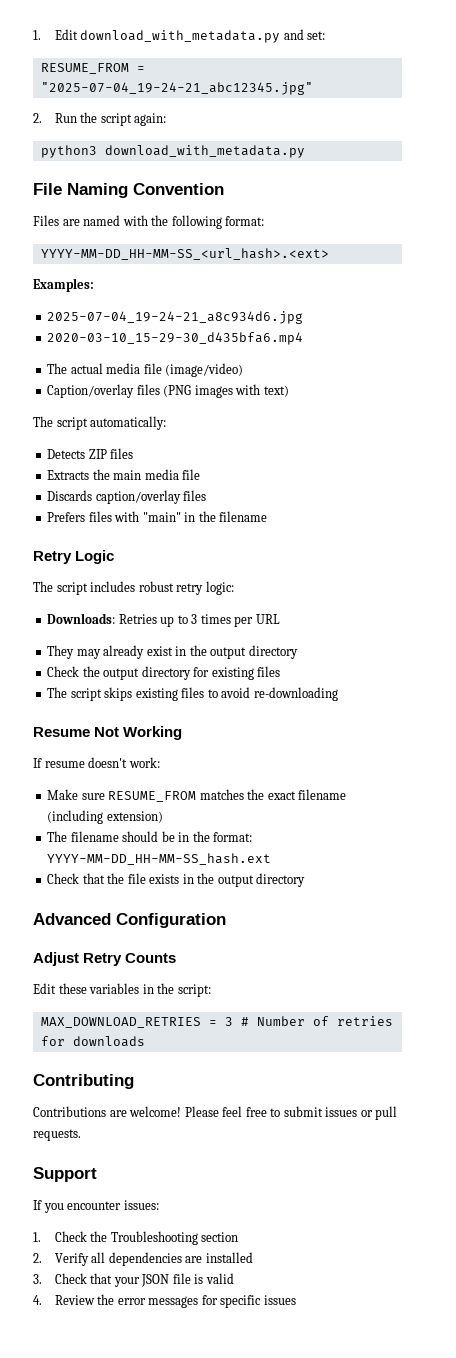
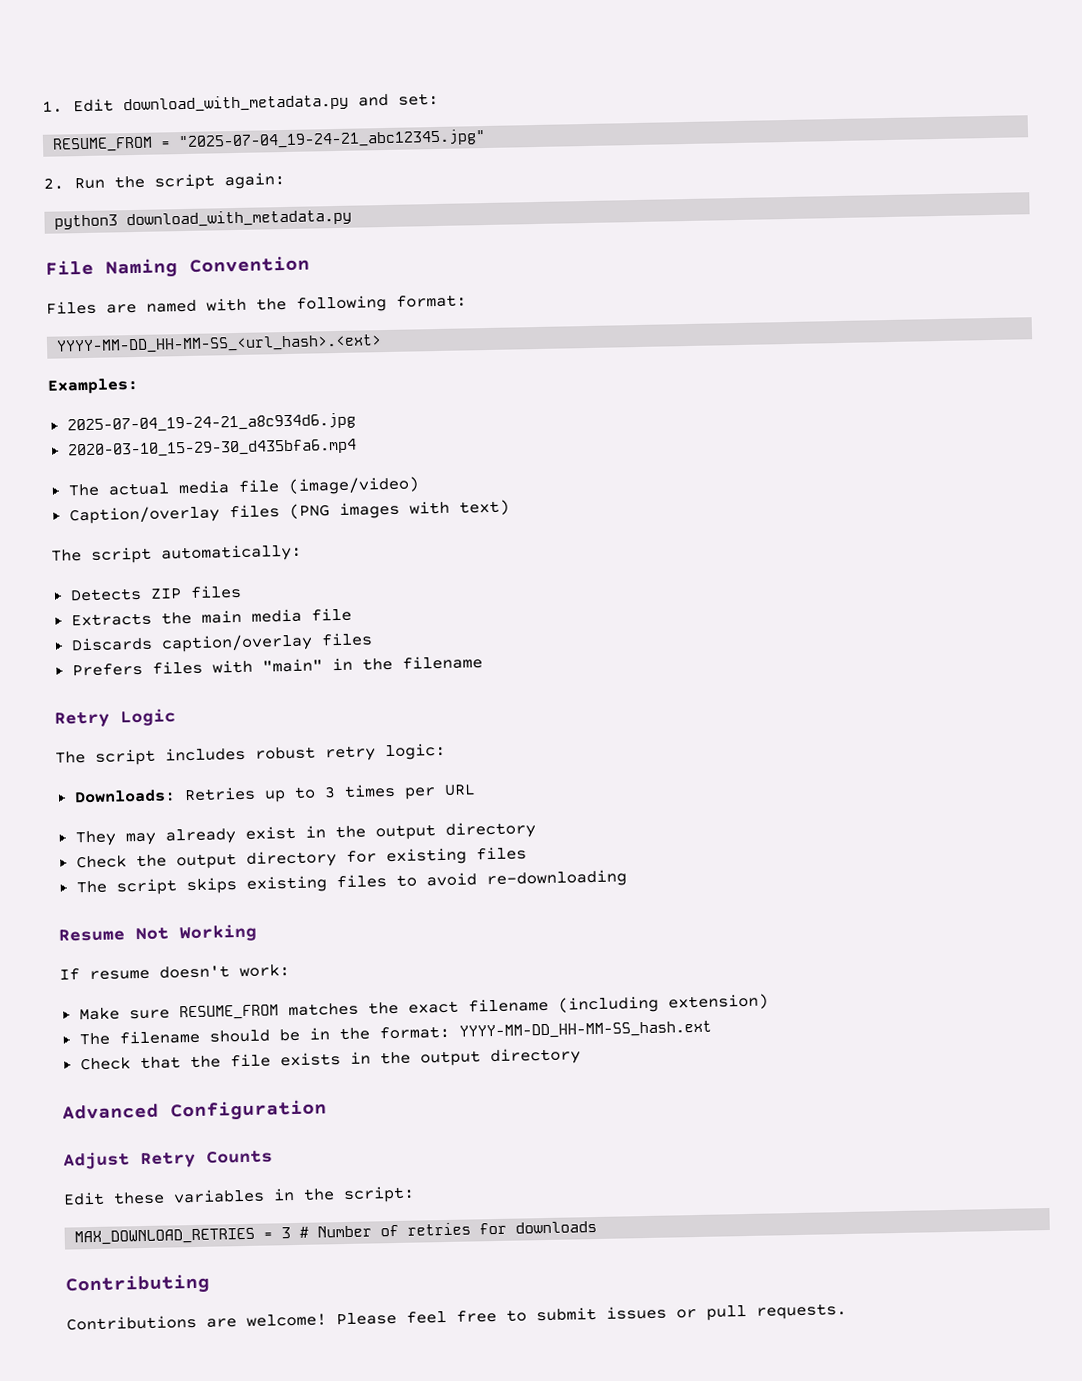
- Support
- If you encounter issues:
- 1. Check the Troubleshooting section
- 2. Verify all dependencies are installed
- 3. Check that your JSON file is valid
- 4. Review the error messages for specific issues

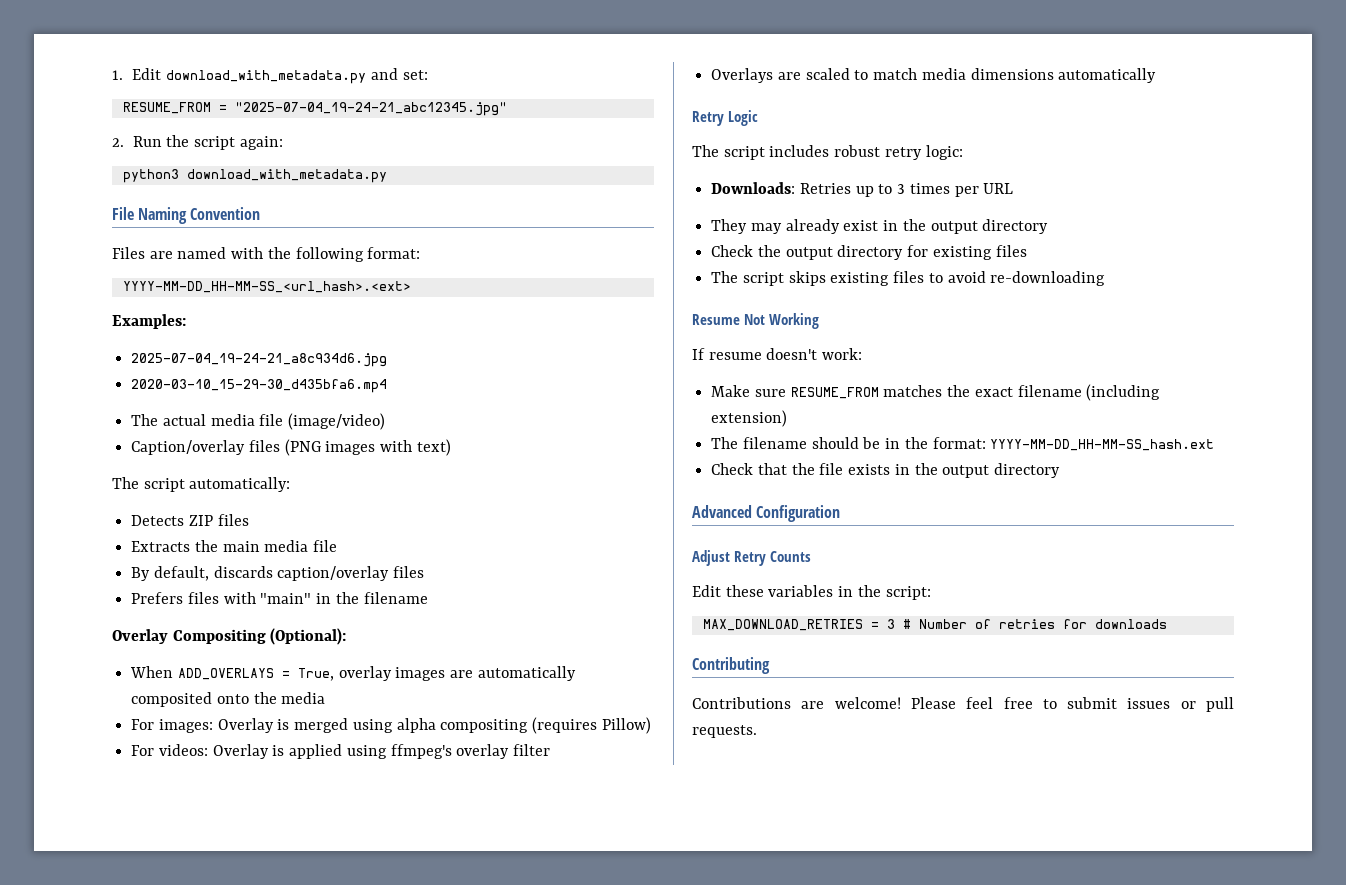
- Discards caption/overlay files
+ By default, discards caption/overlay files
+ Overlay Compositing (Optional):
+ When ADD_OVERLAYS = True, overlay images are automatically composited onto the media
+ For images: Overlay is merged using alpha compositing (requires Pillow)
+ For videos: Overlay is applied using ffmpeg's overlay filter
+ Overlays are scaled to match media dimensions automatically

